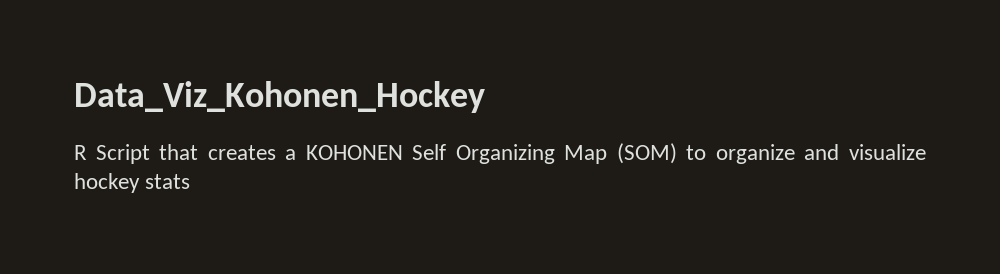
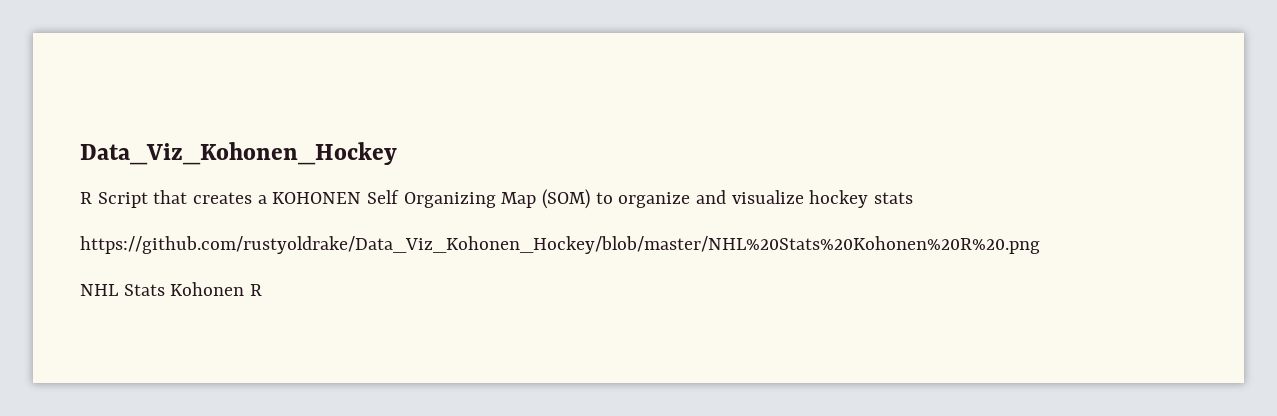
+ https://github.com/rustyoldrake/Data_Viz_Kohonen_Hockey/blob/master/NHL%20Stats%20Kohonen%20R%20.png
+ NHL Stats Kohonen R

